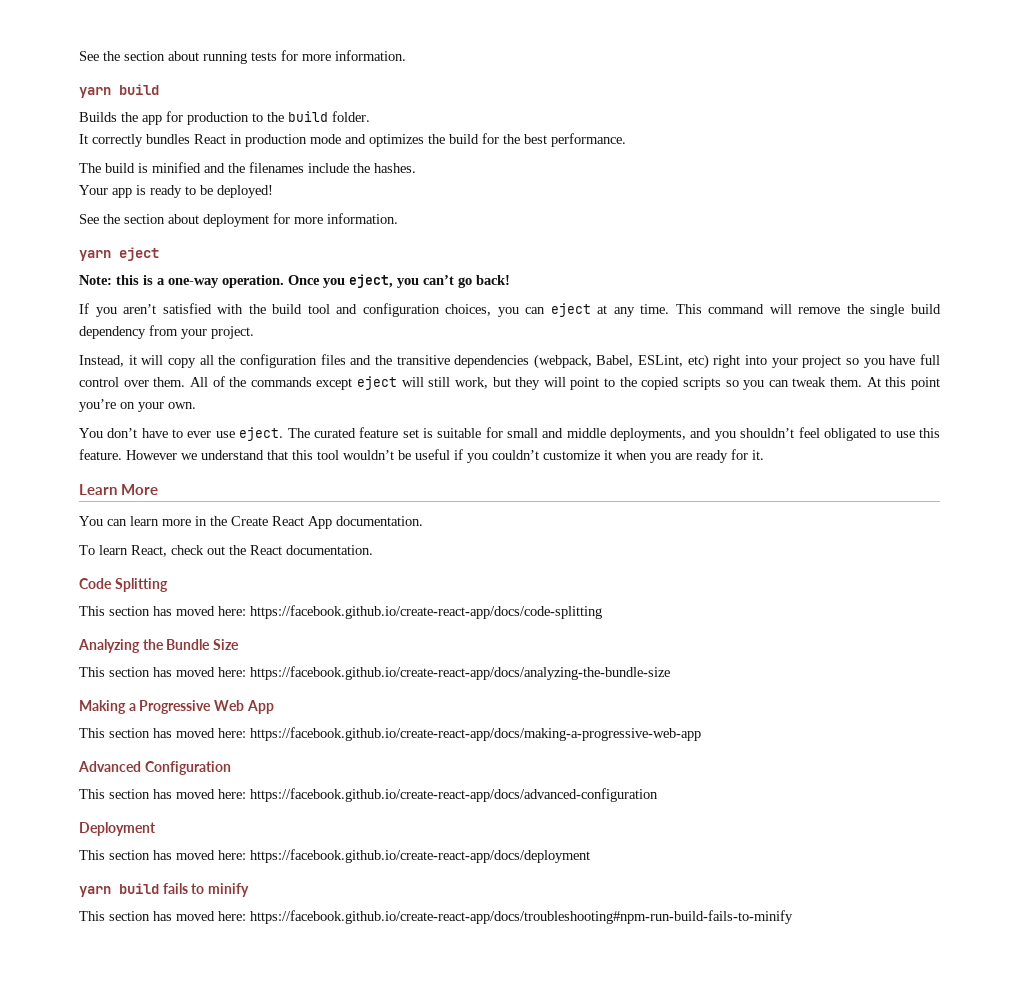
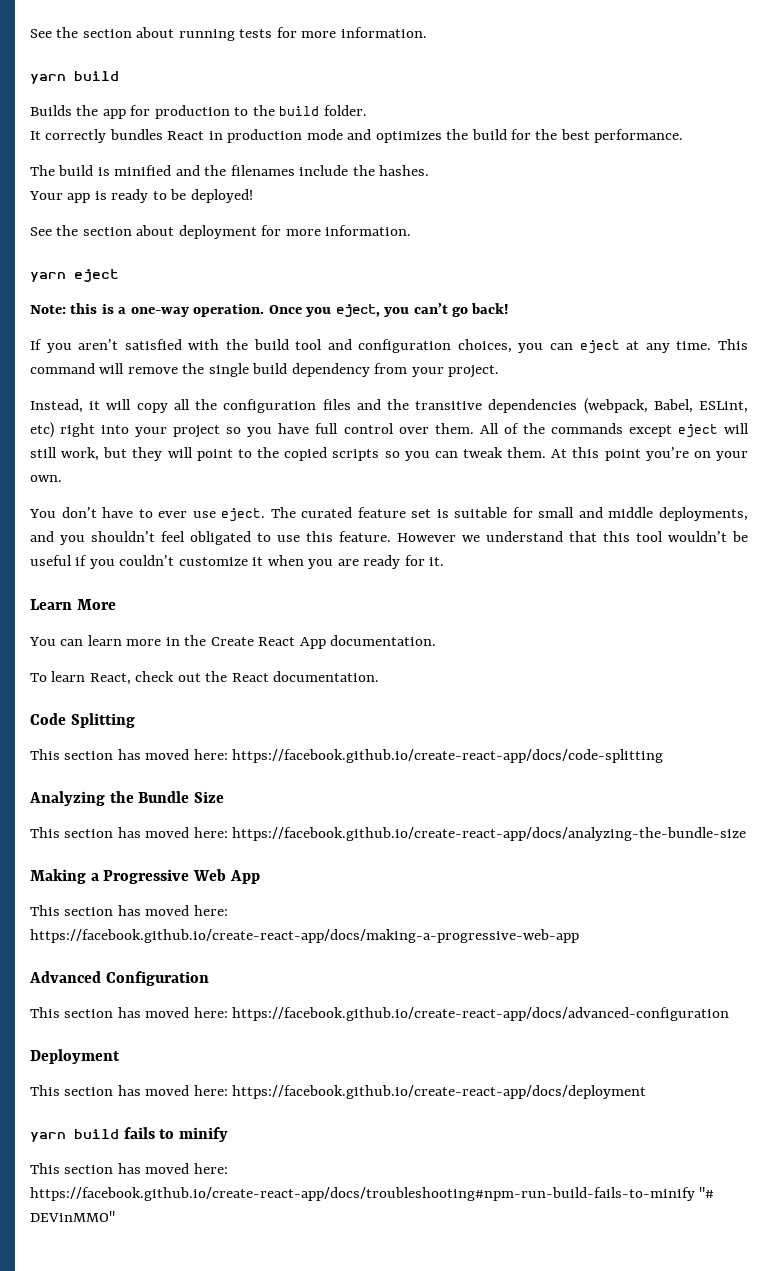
- This section has moved here: https://facebook.github.io/create-react-app/docs/troubleshooting#npm-run-build-fails-to-minify
+ This section has moved here: https://facebook.github.io/create-react-app/docs/troubleshooting#npm-run-build-fails-to-minify "# DEVinMMO"

